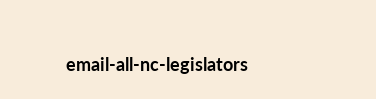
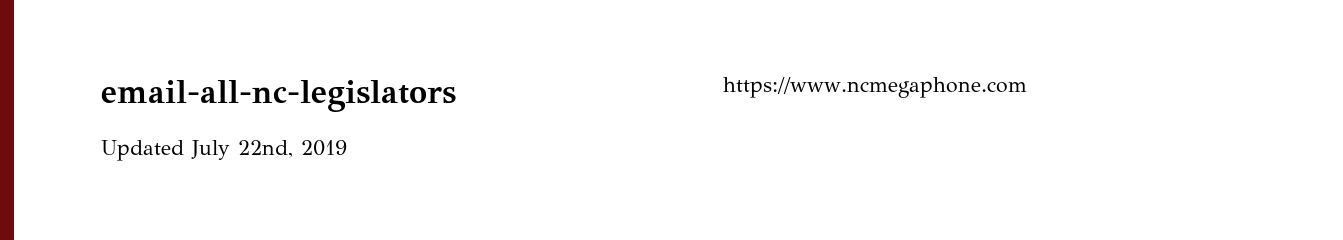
+ Updated July 22nd, 2019
+ https://www.ncmegaphone.com

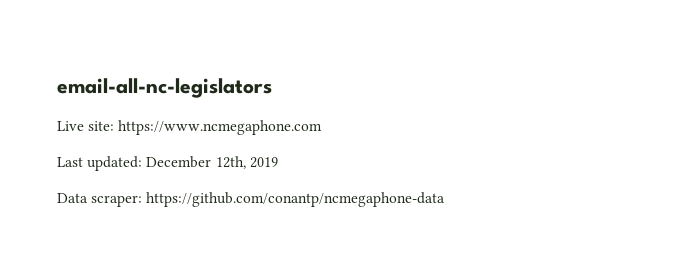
- Updated July 22nd, 2019
- https://www.ncmegaphone.com
+ Live site: https://www.ncmegaphone.com
+ Last updated: December 12th, 2019
+ Data scraper: https://github.com/conantp/ncmegaphone-data

